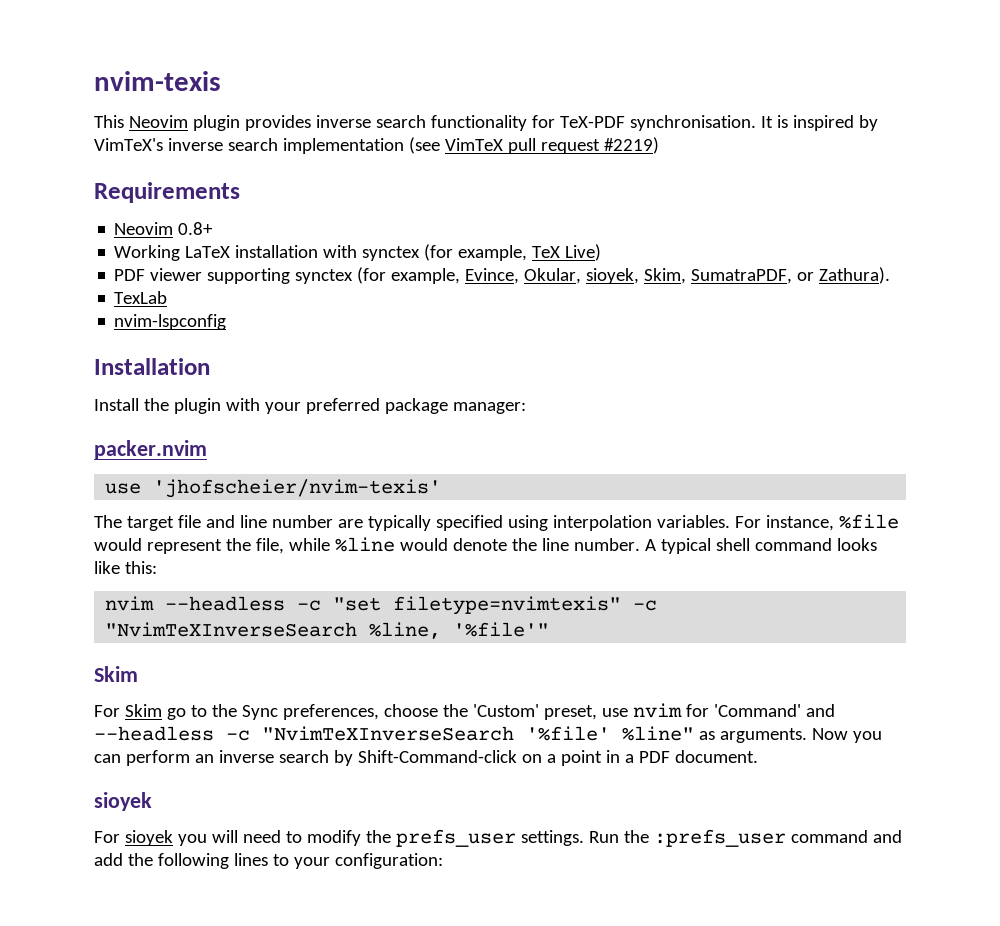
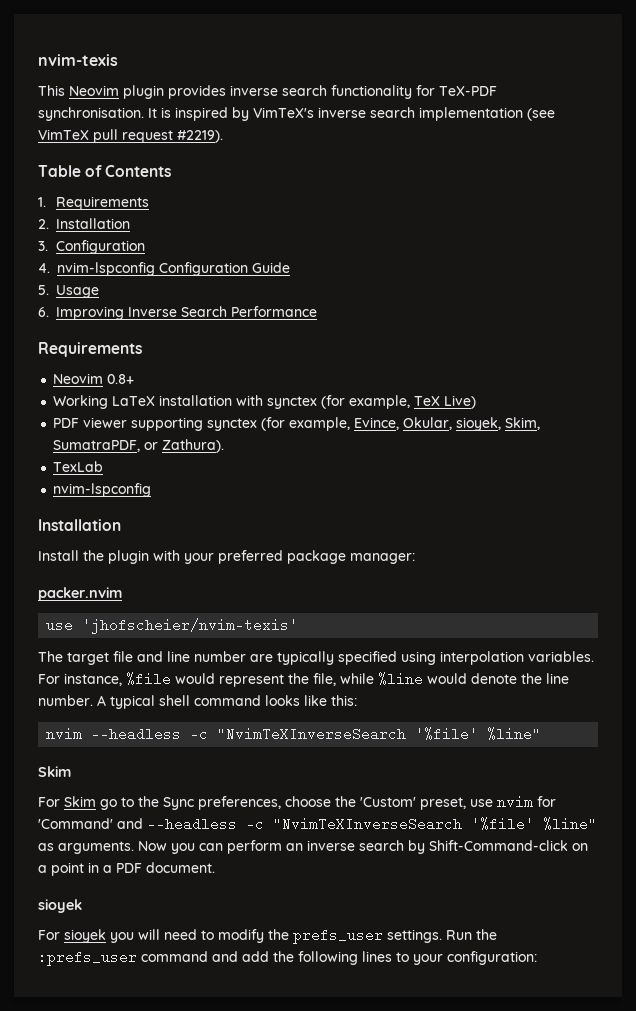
- It is inspired by VimTeX's inverse search implementation (see VimTeX pull request #2219)
+ It is inspired by VimTeX's inverse search implementation (see VimTeX pull request #2219).
+ Table of Contents
+ 1. Requirements
+ 2. Installation
+ 3. Configuration
+ 4. nvim-lspconfig Configuration Guide
+ 5. Usage
+ 6. Improving Inverse Search Performance
- nvim --headless -c "set filetype=nvimtexis" -c "NvimTeXInverseSearch %line, '%file'"
+ nvim --headless -c "NvimTeXInverseSearch '%file' %line"

